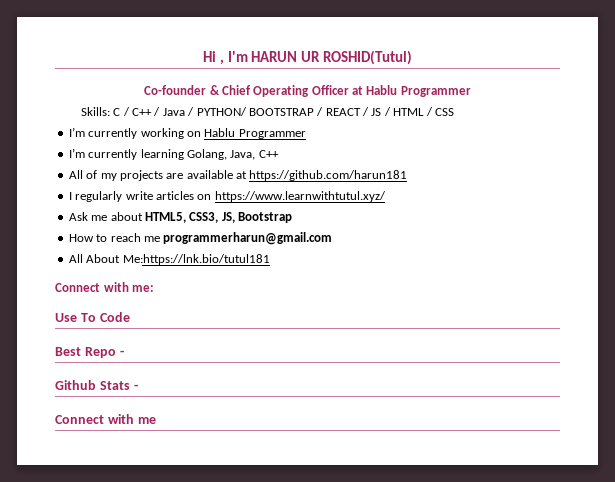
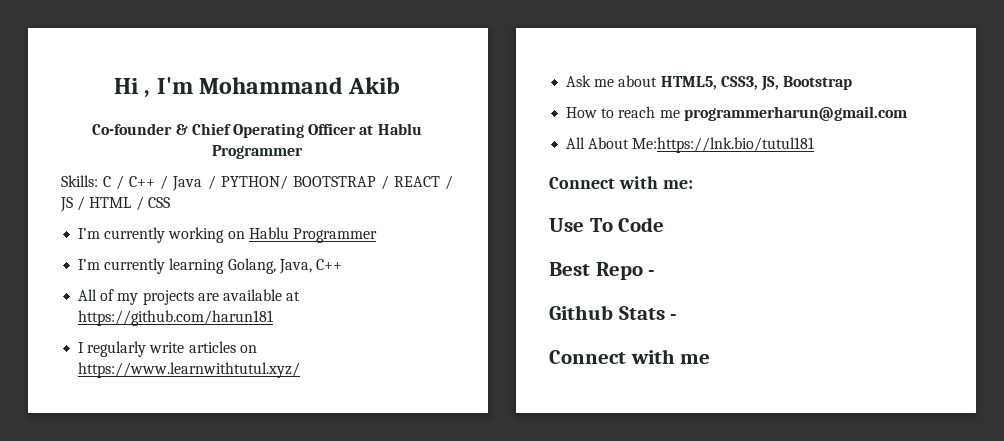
- Hi , I'm HARUN UR ROSHID(Tutul)
+ Hi , I'm Mohammand Akib

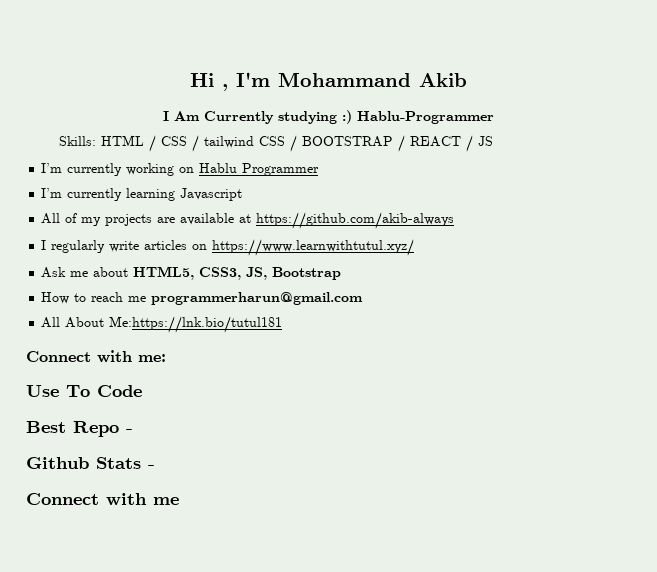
- Co-founder & Chief Operating Officer at Hablu Programmer
- Skills: C / C++ / Java / PYTHON/ BOOTSTRAP / REACT / JS / HTML / CSS
+ I Am Currently studying :) Hablu-Programmer
+ Skills: HTML / CSS / tailwind CSS / BOOTSTRAP / REACT / JS
- I’m currently learning Golang, Java, C++
+ I’m currently learning Javascript
- All of my projects are available at https://github.com/harun181
+ All of my projects are available at https://github.com/akib-always

